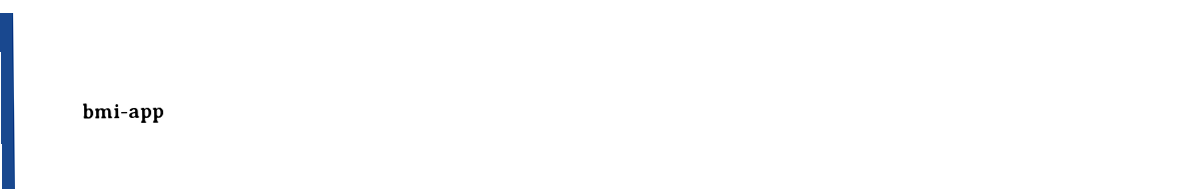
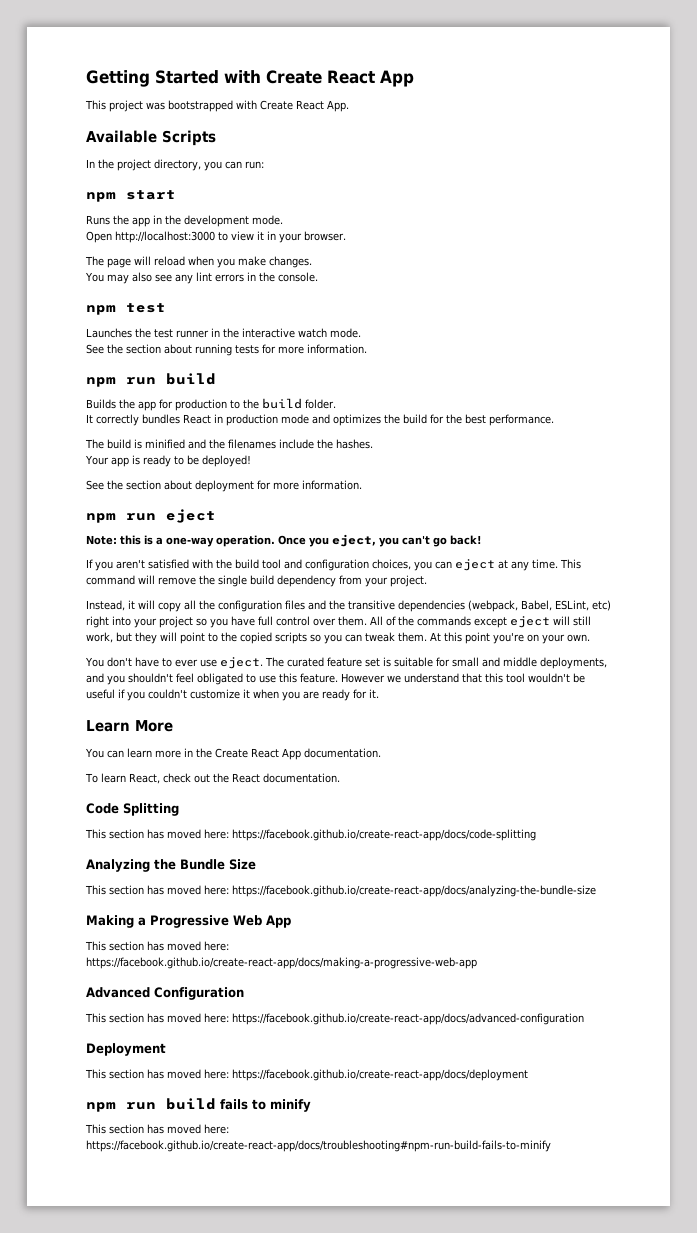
- bmi-app
+ Getting Started with Create React App
+ This project was bootstrapped with Create React App.
+ Available Scripts
+ In the project directory, you can run:
+ npm start
+ Runs the app in the development mode.
+ Open http://localhost:3000 to view it in your browser.
+ The page will reload when you make changes.
+ You may also see any lint errors in the console.
+ npm test
+ Launches the test runner in the interactive watch mode.
+ See the section about running tests for more information.
+ npm run build
+ Builds the app for production to the build folder.
+ It correctly bundles React in production mode and optimizes the build for the best performance.
+ The build is minified and the filenames include the hashes.
+ Your app is ready to be deployed!
+ See the section about deployment for more information.
+ npm run eject
+ Note: this is a one-way operation. Once you eject, you can't go back!
+ If you aren't satisfied with the build tool and configuration choices, you can eject at any time. This command will remove the single build dependency from your project.
+ Instead, it will copy all the configuration files and the transitive dependencies (webpack, Babel, ESLint, etc) right into your project so you have full control over them. All of the commands except eject will still work, but they will point to the copied scripts so you can tweak them. At this point you're on your own.
+ You don't have to ever use eject. The curated feature set is suitable for small and middle deployments, and you shouldn't feel obligated to use this feature. However we understand that this tool wouldn't be useful if you couldn't customize it when you are ready for it.
+ Learn More
+ You can learn more in the Create React App documentation.
+ To learn React, check out the React documentation.
+ Code Splitting
+ This section has moved here: https://facebook.github.io/create-react-app/docs/code-splitting
+ Analyzing the Bundle Size
+ This section has moved here: https://facebook.github.io/create-react-app/docs/analyzing-the-bundle-size
+ Making a Progressive Web App
+ This section has moved here: https://facebook.github.io/create-react-app/docs/making-a-progressive-web-app
+ Advanced Configuration
+ This section has moved here: https://facebook.github.io/create-react-app/docs/advanced-configuration
+ Deployment
+ This section has moved here: https://facebook.github.io/create-react-app/docs/deployment
+ npm run build fails to minify
+ This section has moved here: https://facebook.github.io/create-react-app/docs/troubleshooting#npm-run-build-fails-to-minify

